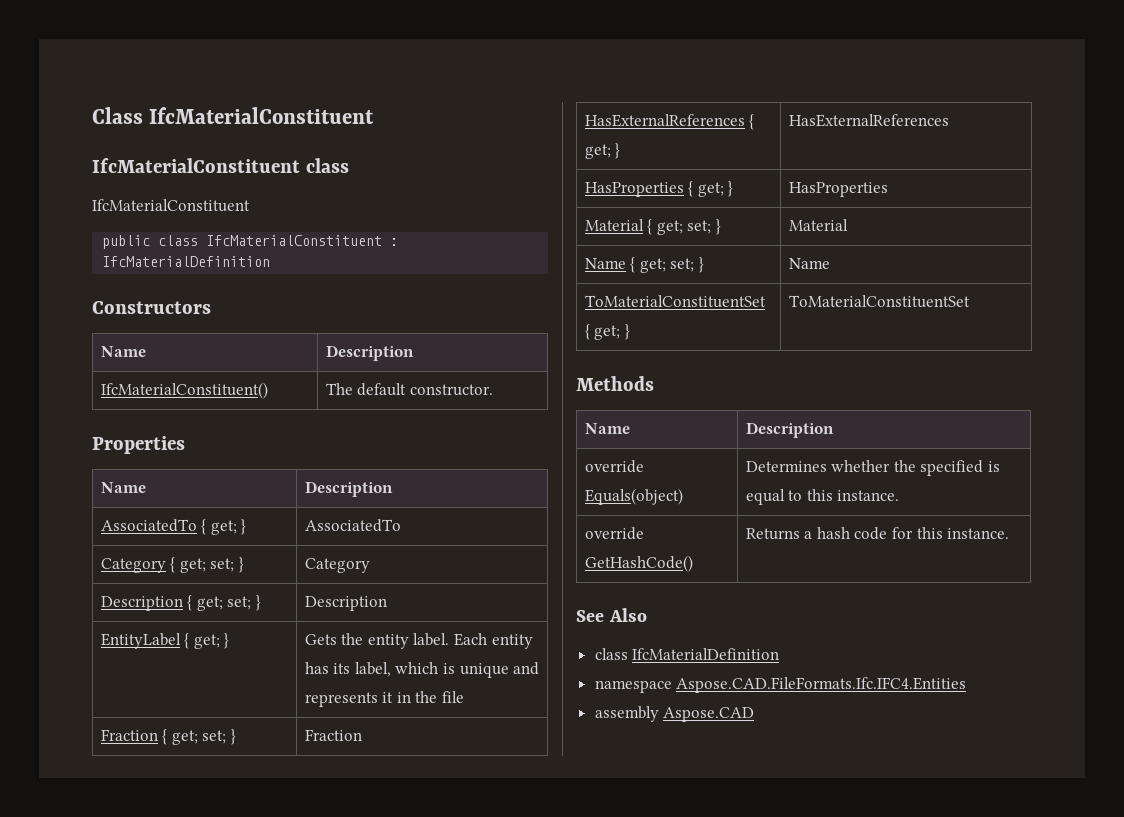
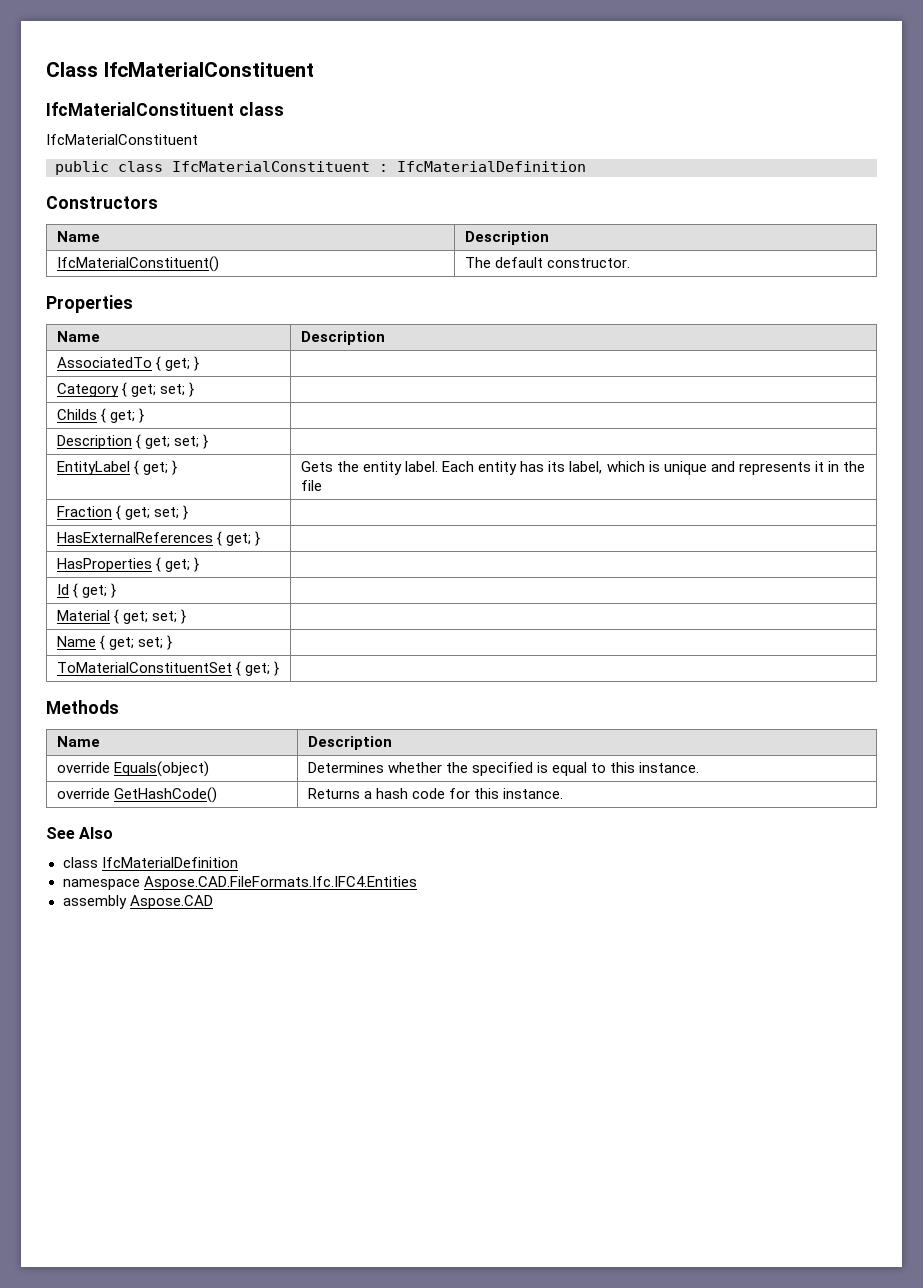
- AssociatedTo { get; } | AssociatedTo
+ AssociatedTo { get; } |
- Category { get; set; } | Category
+ Category { get; set; } |
+ Childs { get; } |
- Description { get; set; } | Description
+ Description { get; set; } |
- Fraction { get; set; } | Fraction
+ Fraction { get; set; } |
- HasExternalReferences { get; } | HasExternalReferences
+ HasExternalReferences { get; } |
- HasProperties { get; } | HasProperties
+ HasProperties { get; } |
+ Id { get; } |
- Material { get; set; } | Material
+ Material { get; set; } |
- Name { get; set; } | Name
+ Name { get; set; } |
- ToMaterialConstituentSet { get; } | ToMaterialConstituentSet
+ ToMaterialConstituentSet { get; } |

